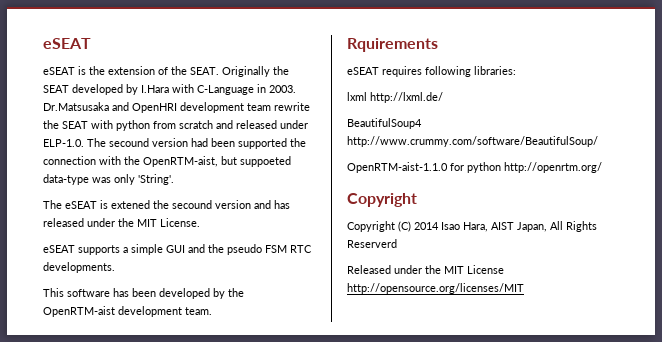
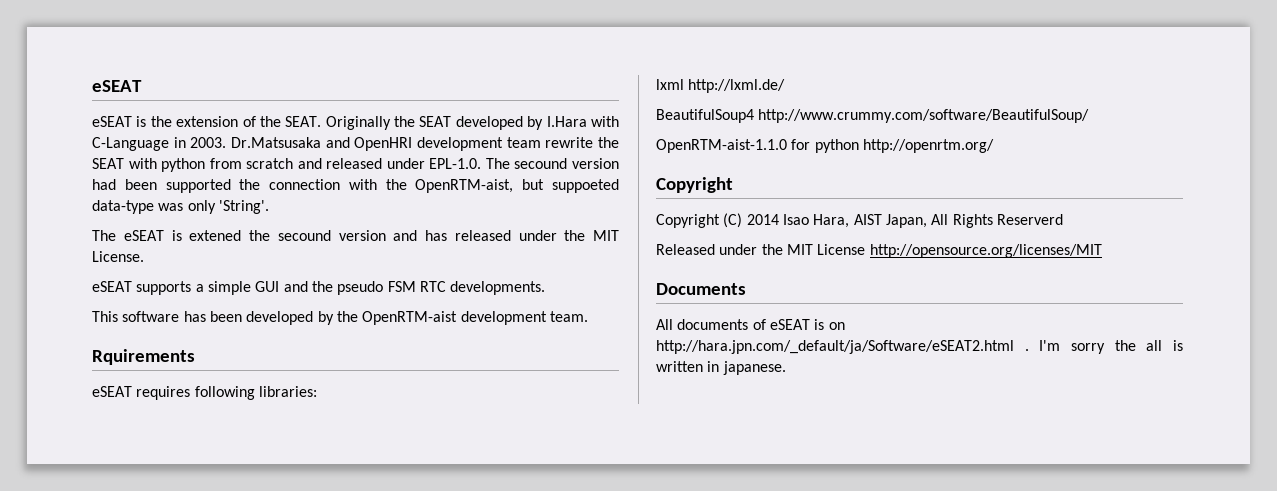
- Dr.Matsusaka and OpenHRI development team rewrite the SEAT with python from scratch and released under ELP-1.0. The secound version had been supported the connection with the OpenRTM-aist, but suppoeted data-type was only 'String'.
+ Dr.Matsusaka and OpenHRI development team rewrite the SEAT with python from scratch and released under EPL-1.0. The secound version had been supported the connection with the OpenRTM-aist, but suppoeted data-type was only 'String'.
+ Documents
+ All documents of eSEAT is on http://hara.jpn.com/_default/ja/Software/eSEAT2.html . I'm sorry the all is written in japanese.

